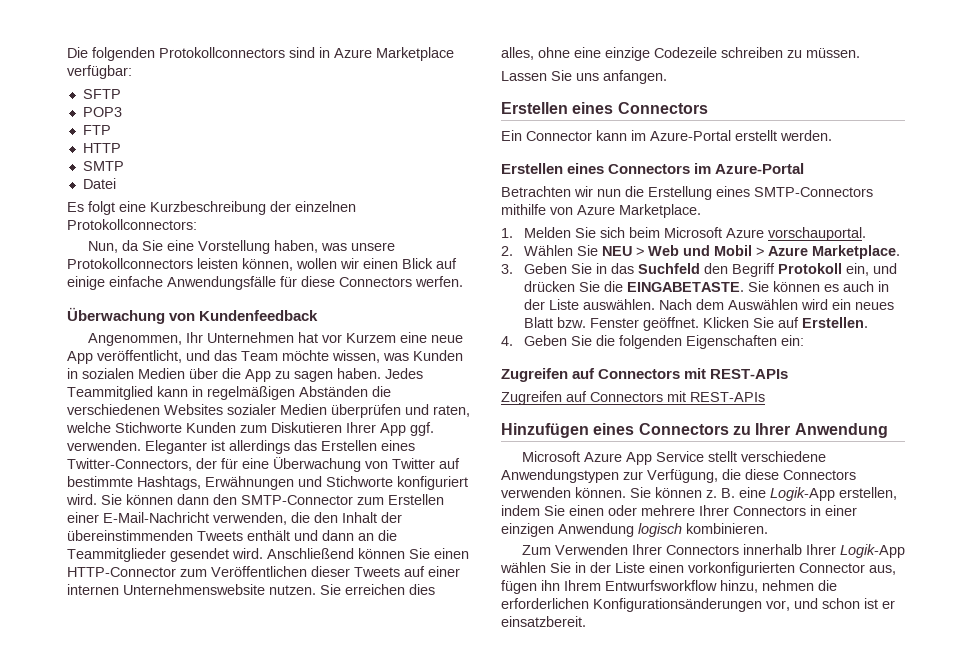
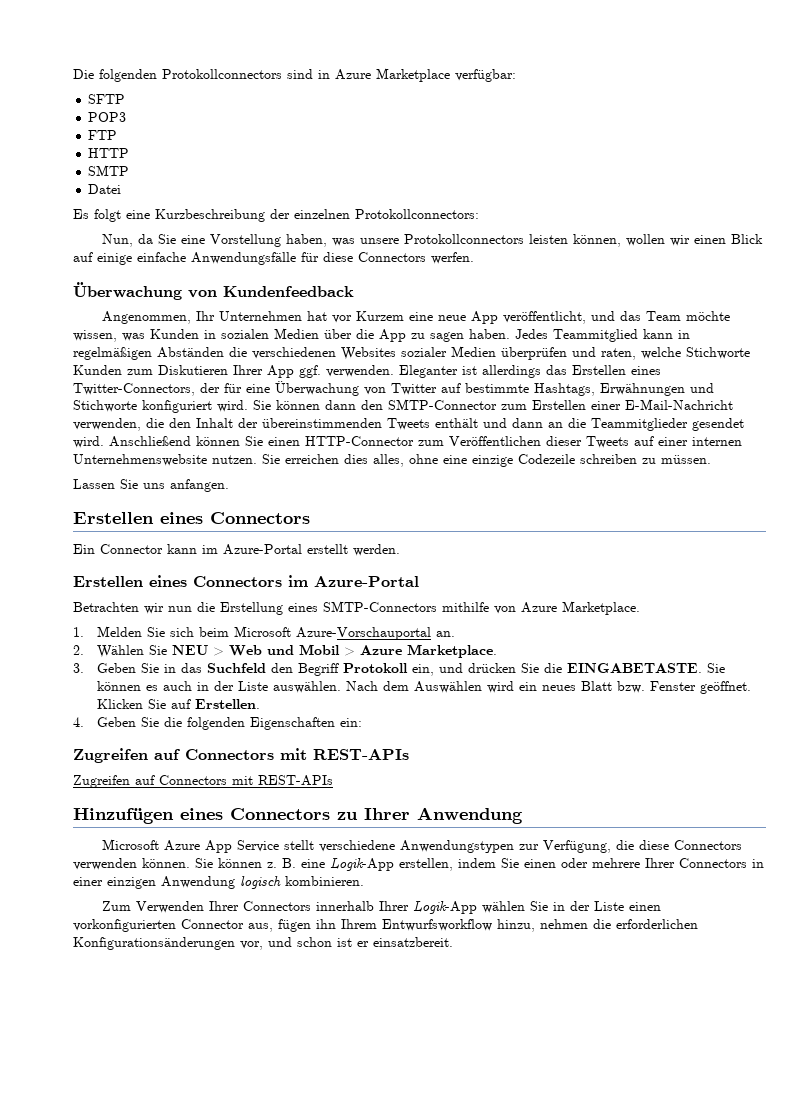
- 1. Melden Sie sich beim Microsoft Azure vorschauportal.
+ 1. Melden Sie sich beim Microsoft Azure-Vorschauportal an.

